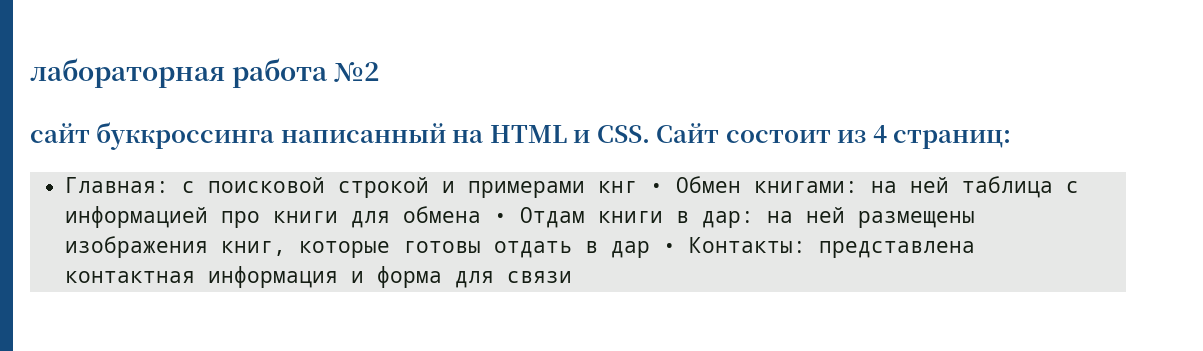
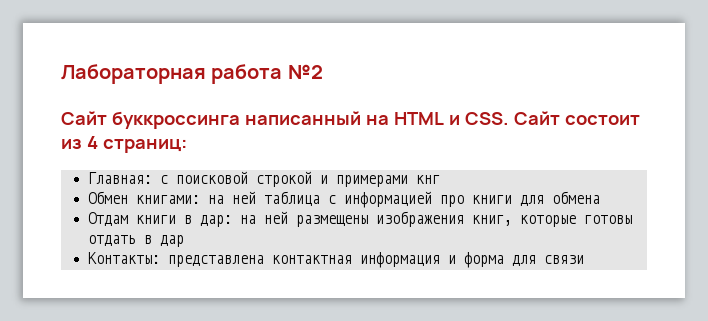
- лабораторная работа №2
+ Лабораторная работа №2
- сайт буккроссинга написанный на HTML и CSS. Сайт состоит из 4 страниц:
+ Сайт буккроссинга написанный на HTML и CSS. Сайт состоит из 4 страниц:
- Главная: с поисковой строкой и примерами кнг • Обмен книгами: на ней таблица с информацией про книги для обмена • Отдам книги в дар: на ней размещены изображения книг, которые готовы отдать в дар • Контакты: представлена контактная информация и форма для связи
+ Главная: с поисковой строкой и примерами кнг
+ Обмен книгами: на ней таблица с информацией про книги для обмена
+ Отдам книги в дар: на ней размещены изображения книг, которые готовы отдать в дар
+ Контакты: представлена контактная информация и форма для связи

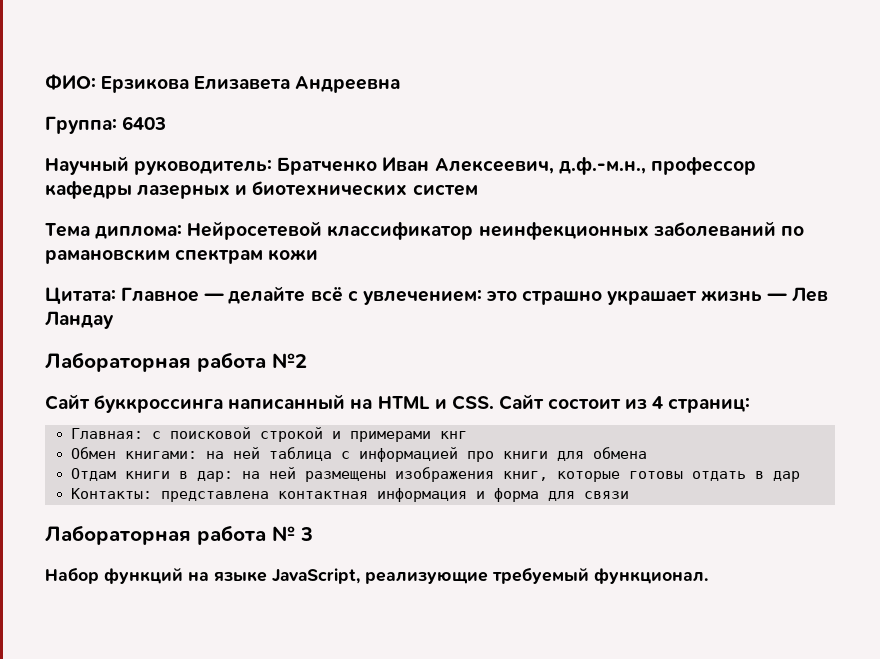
+ ФИО: Ерзикова Елизавета Андреевна
+ Группа: 6403
+ Научный руководитель: Братченко Иван Алексеевич, д.ф.-м.н., профессор кафедры лазерных и биотехнических систем
+ Тема диплома: Нейросетевой классификатор неинфекционных заболеваний по рамановским спектрам кожи
+ Цитата: Главное — делайте всё с увлечением: это страшно украшает жизнь — Лев Ландау
+ Лабораторная работа № 3
+ Набор функций на языке JavaScript, реализующие требуемый функционал.

